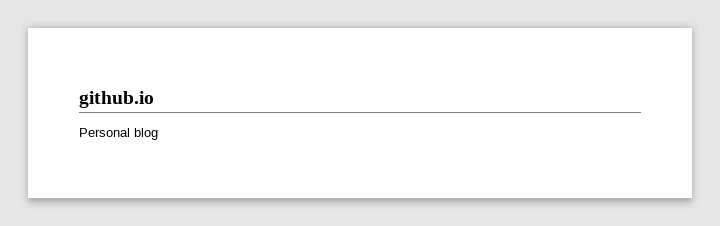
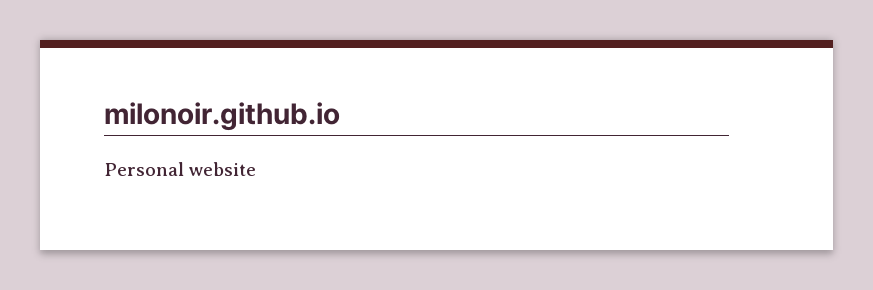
- github.io
+ milonoir.github.io
- Personal blog
+ Personal website

